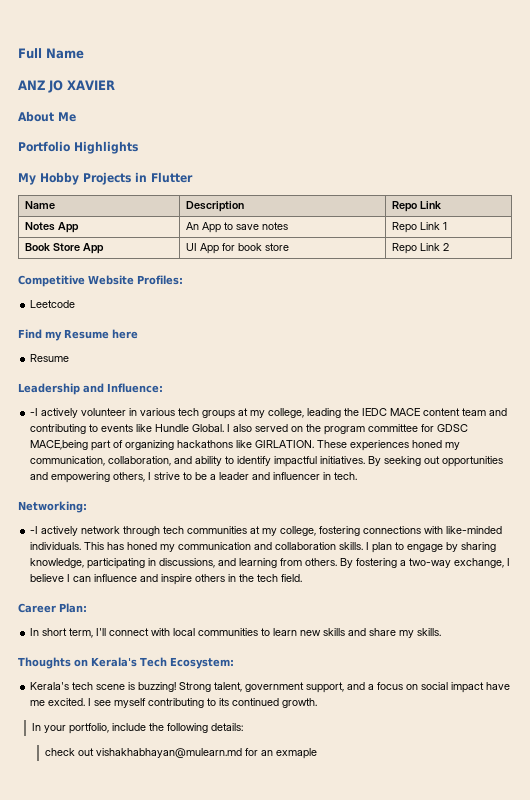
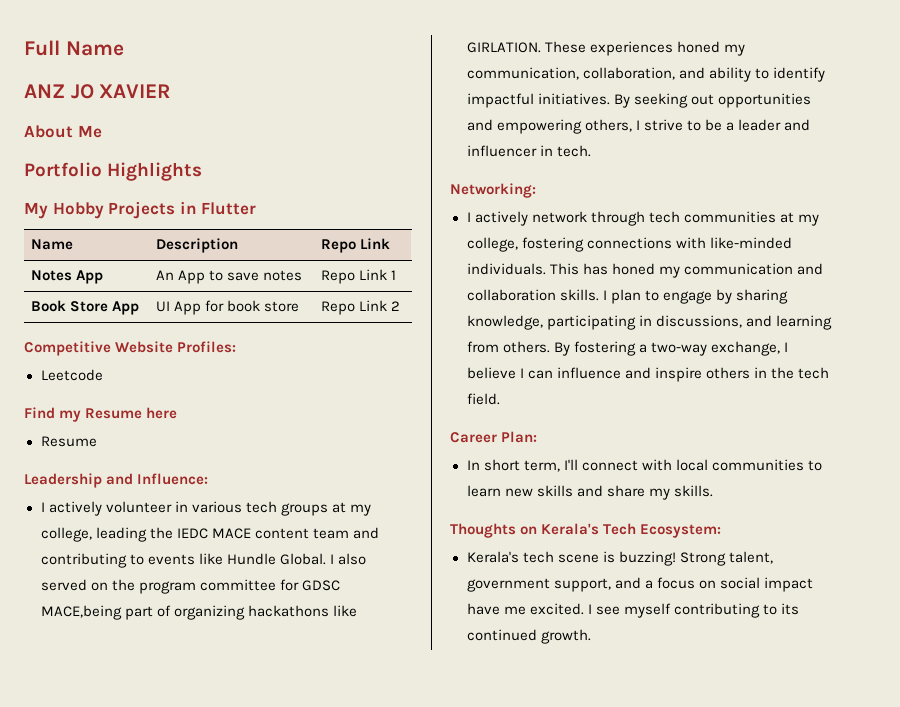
- -I actively volunteer in various tech groups at my college, leading the IEDC MACE content team and contributing to events like Hundle Global.
+ I actively volunteer in various tech groups at my college, leading the IEDC MACE content team and contributing to events like Hundle Global.
- -I actively network through tech communities at my college, fostering connections with like-minded individuals.
+ I actively network through tech communities at my college, fostering connections with like-minded individuals.
- In your portfolio, include the following details:
- check out vishakhabhayan@mulearn.md for an exmaple

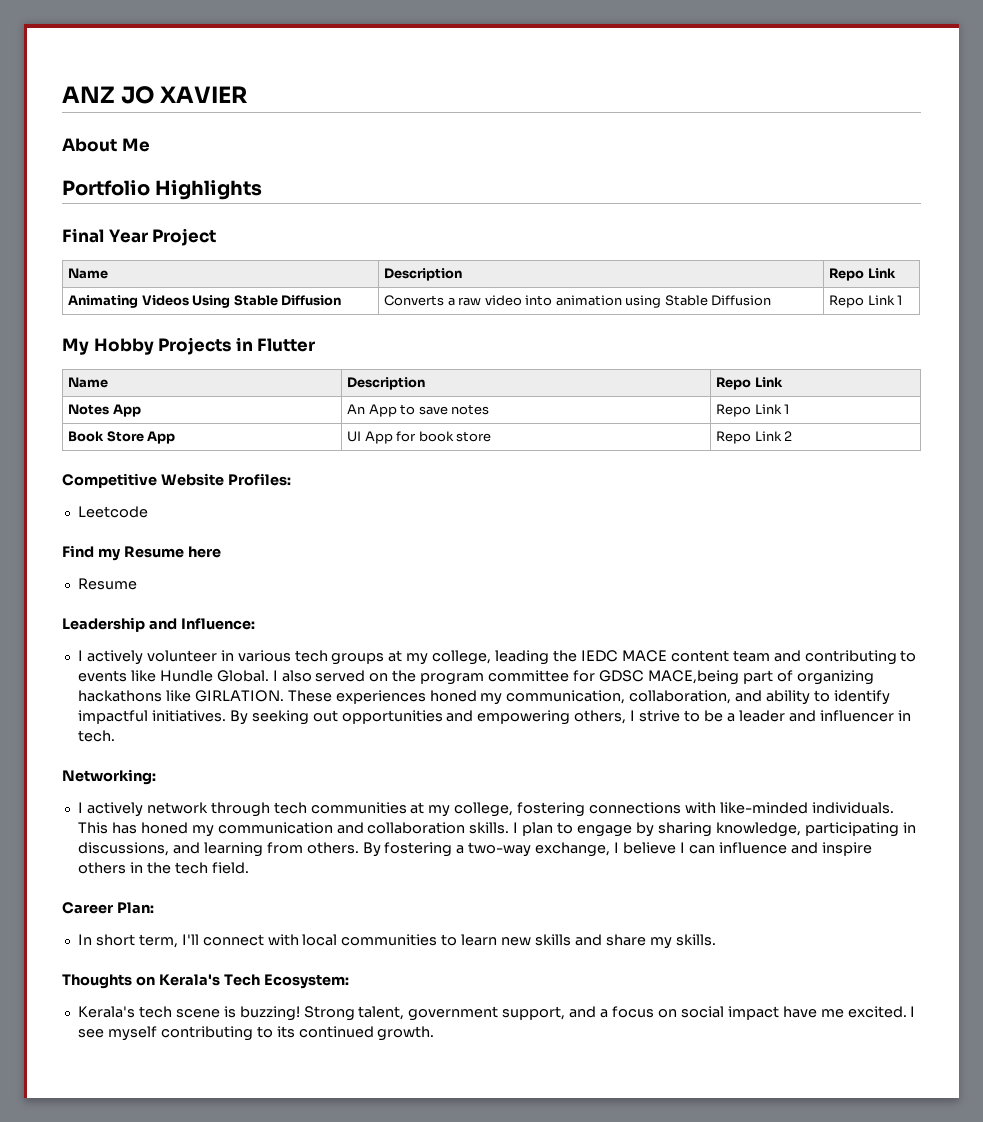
- Full Name
+ Final Year Project
+ Name | Description | Repo Link
+ Animating Videos Using Stable Diffusion | Converts a raw video into animation using Stable Diffusion | Repo Link 1

